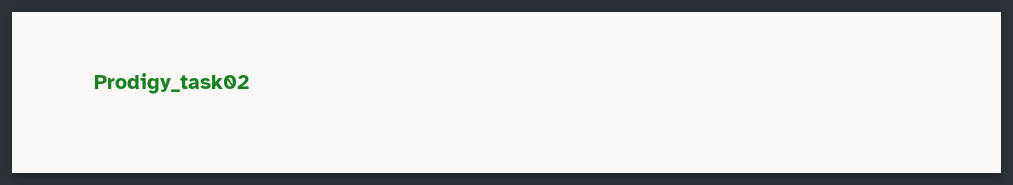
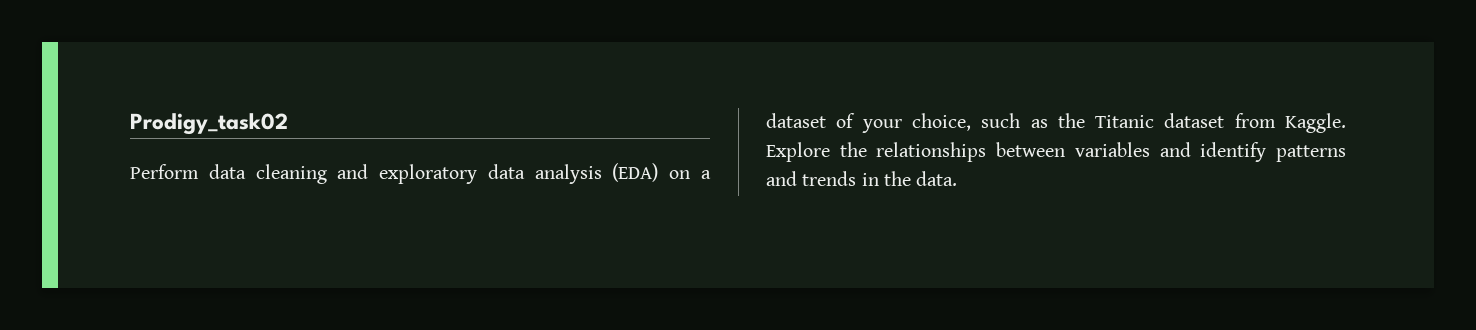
+ Perform data cleaning and exploratory data analysis (EDA) on a dataset of your choice, such as the Titanic dataset from Kaggle. Explore the relationships between variables and identify patterns and trends in the data.

